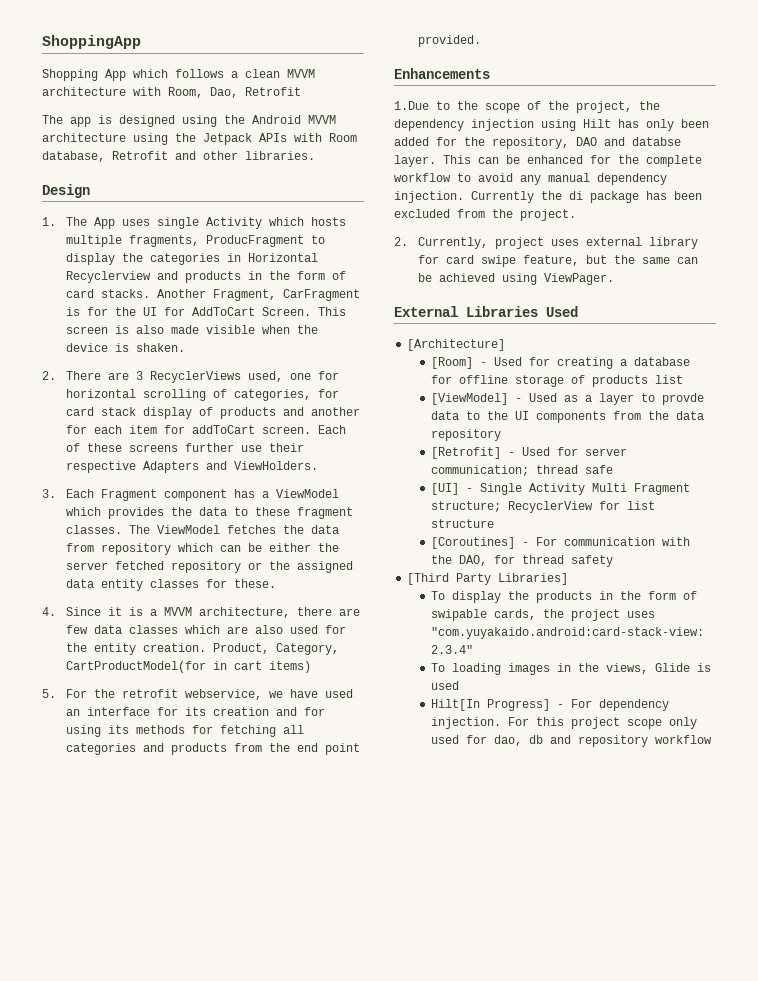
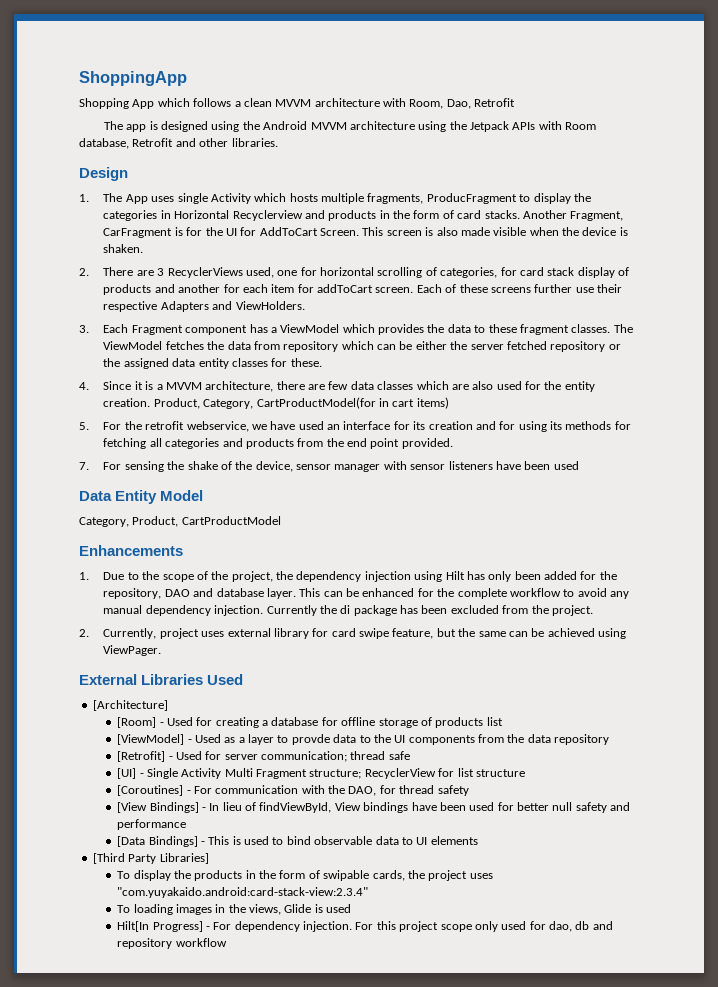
+ 7. For sensing the shake of the device, sensor manager with sensor listeners have been used
+ Data Entity Model
+ Category, Product, CartProductModel
- 1.Due to the scope of the project, the dependency injection using Hilt has only been added for the repository, DAO and databse layer.
+ 1. Due to the scope of the project, the dependency injection using Hilt has only been added for the repository, DAO and database layer.
+ [View Bindings] - In lieu of findViewById, View bindings have been used for better null safety and performance
+ [Data Bindings] - This is used to bind observable data to UI elements

